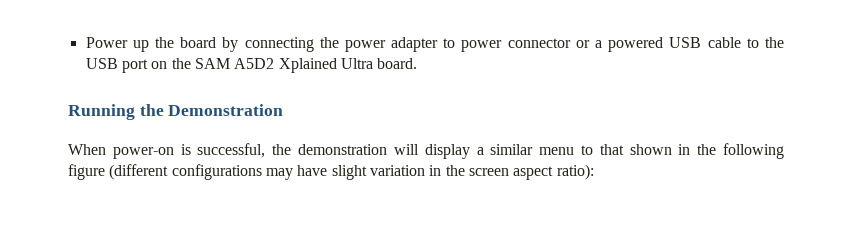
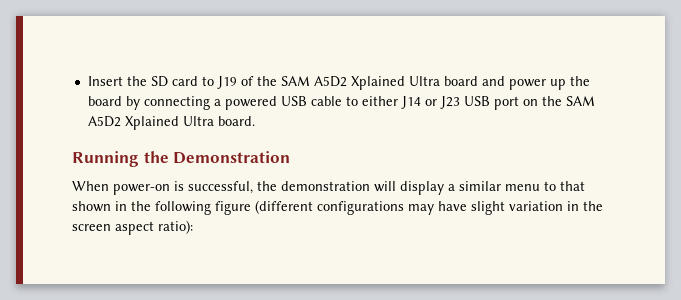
- Power up the board by connecting the power adapter to power connector or a powered USB cable to the USB port on the SAM A5D2 Xplained Ultra board.
+ Insert the SD card to J19 of the SAM A5D2 Xplained Ultra board and power up the board by connecting a powered USB cable to either J14 or J23 USB port on the SAM A5D2 Xplained Ultra board.

